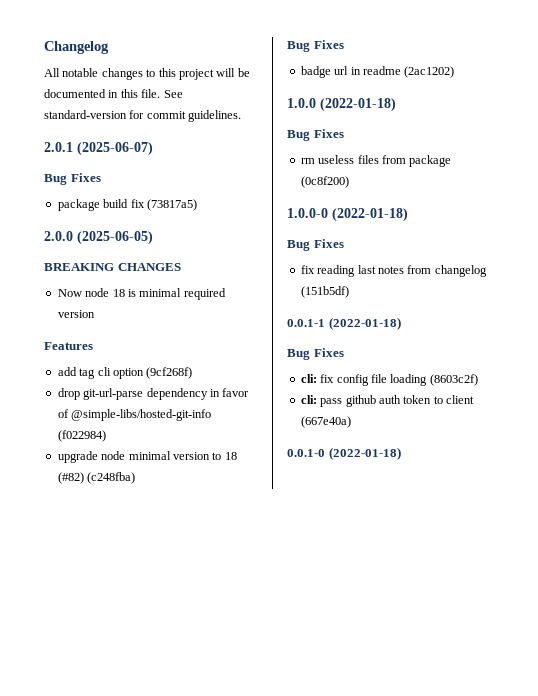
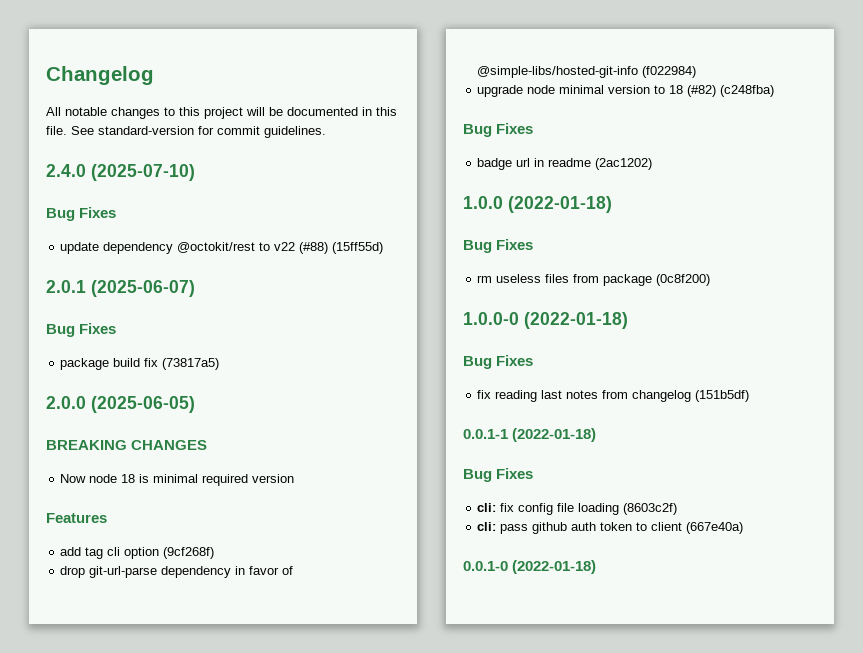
+ 2.4.0 (2025-07-10)
+ Bug Fixes
+ update dependency @octokit/rest to v22 (#88) (15ff55d)

